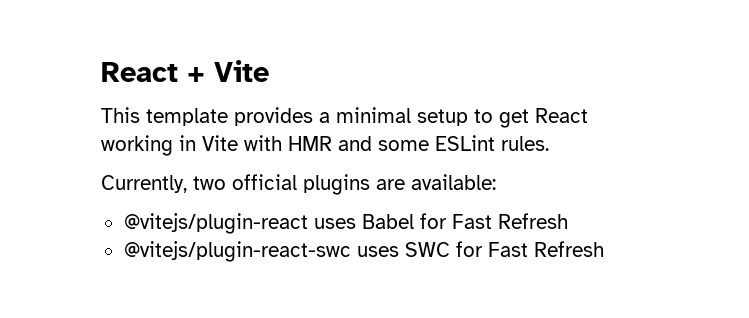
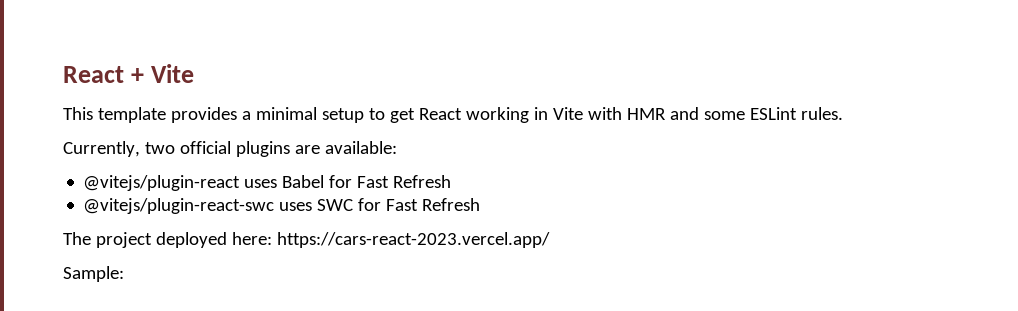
+ The project deployed here: https://cars-react-2023.vercel.app/
+ Sample:

